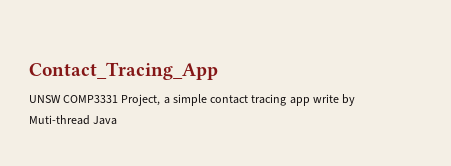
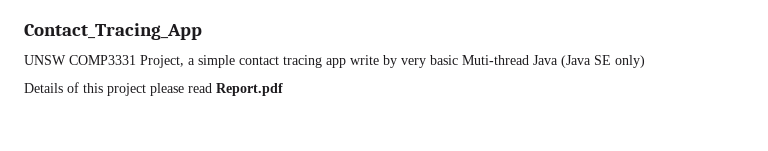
- UNSW COMP3331 Project, a simple contact tracing app write by Muti-thread Java
+ UNSW COMP3331 Project, a simple contact tracing app write by very basic Muti-thread Java (Java SE only)
+ Details of this project please read Report.pdf

